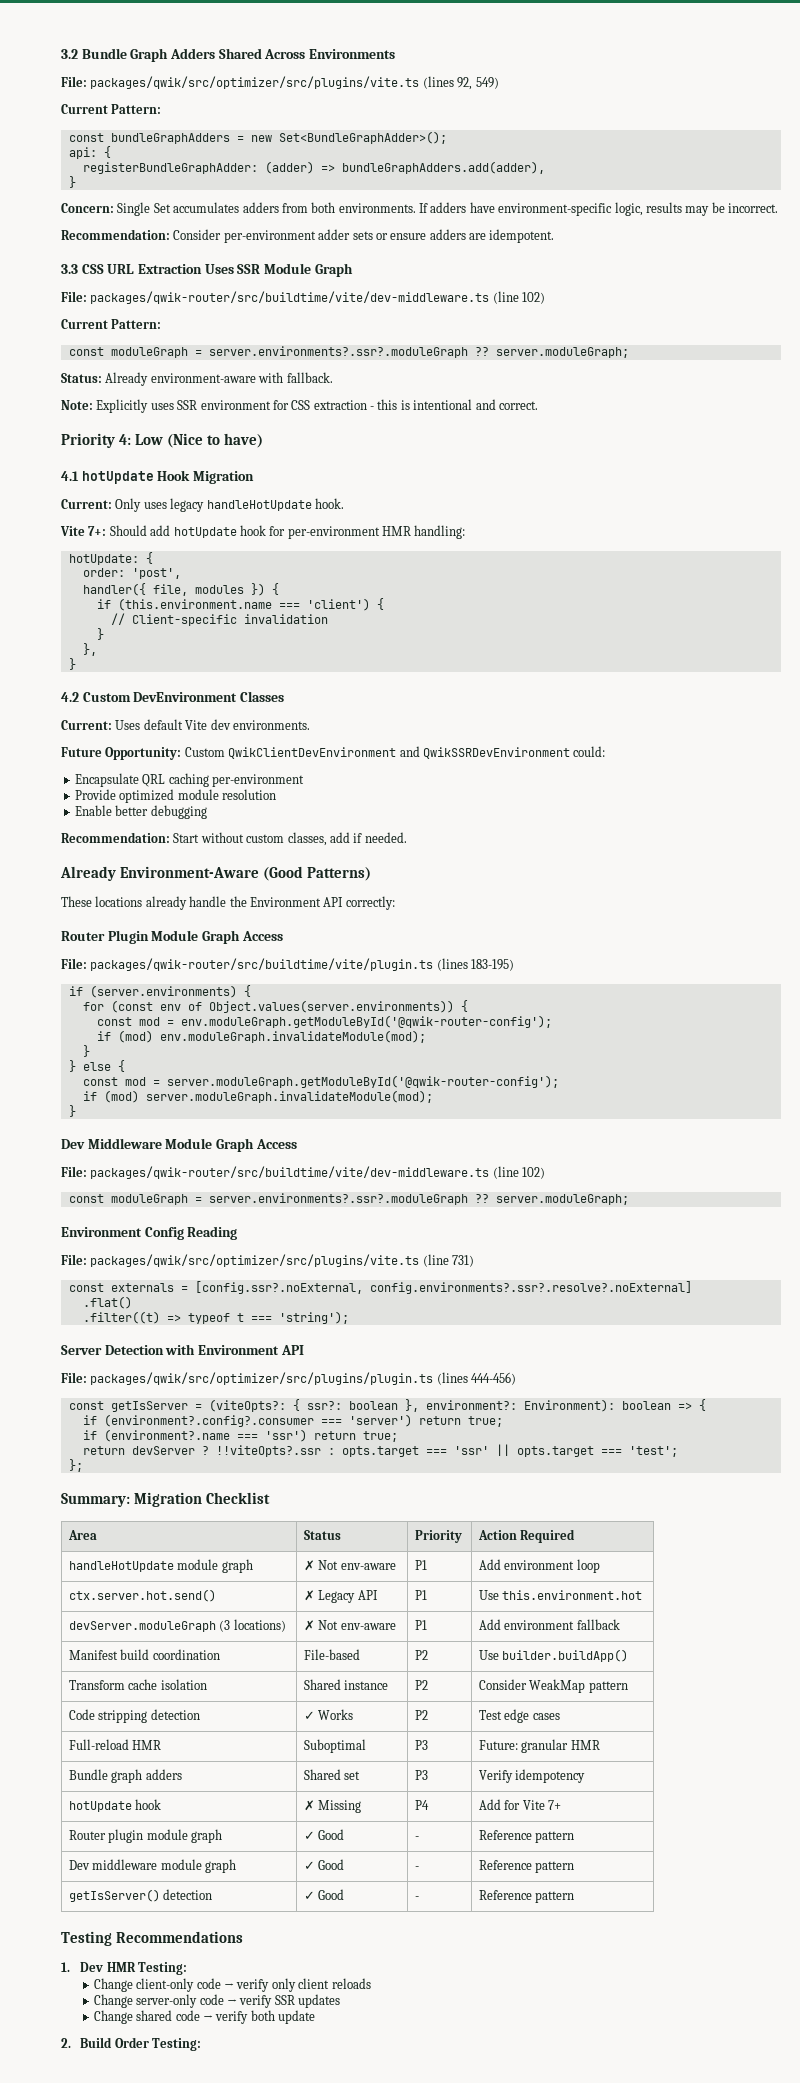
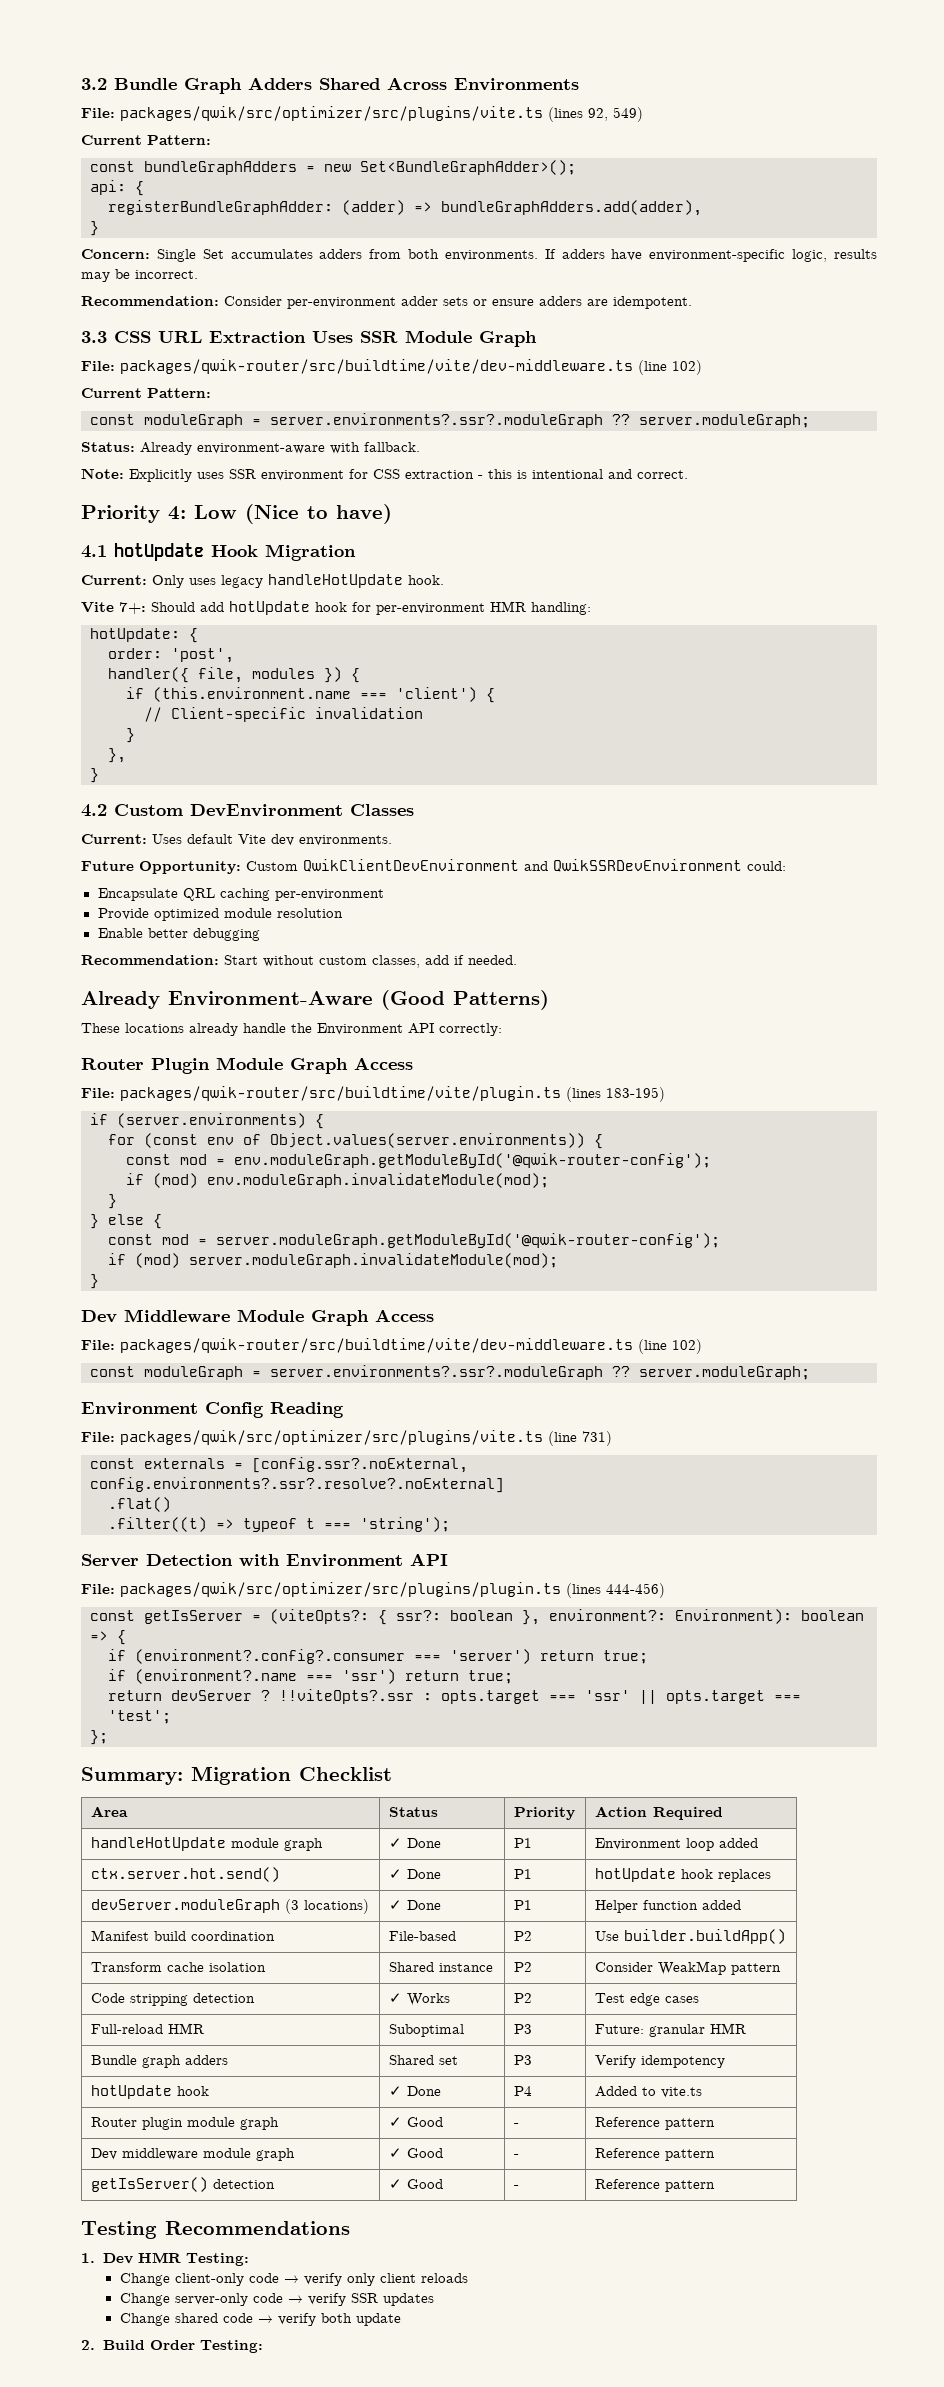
- handleHotUpdate module graph | ✗ Not env-aware | P1 | Add environment loop
+ handleHotUpdate module graph | ✓ Done | P1 | Environment loop added
- ctx.server.hot.send() | ✗ Legacy API | P1 | Use this.environment.hot
- devServer.moduleGraph (3 locations) | ✗ Not env-aware | P1 | Add environment fallback
+ ctx.server.hot.send() | ✓ Done | P1 | hotUpdate hook replaces
+ devServer.moduleGraph (3 locations) | ✓ Done | P1 | Helper function added
- hotUpdate hook | ✗ Missing | P4 | Add for Vite 7+
+ hotUpdate hook | ✓ Done | P4 | Added to vite.ts

